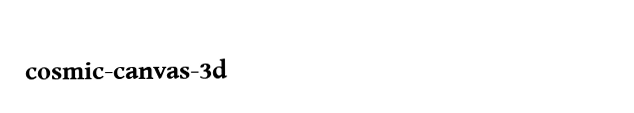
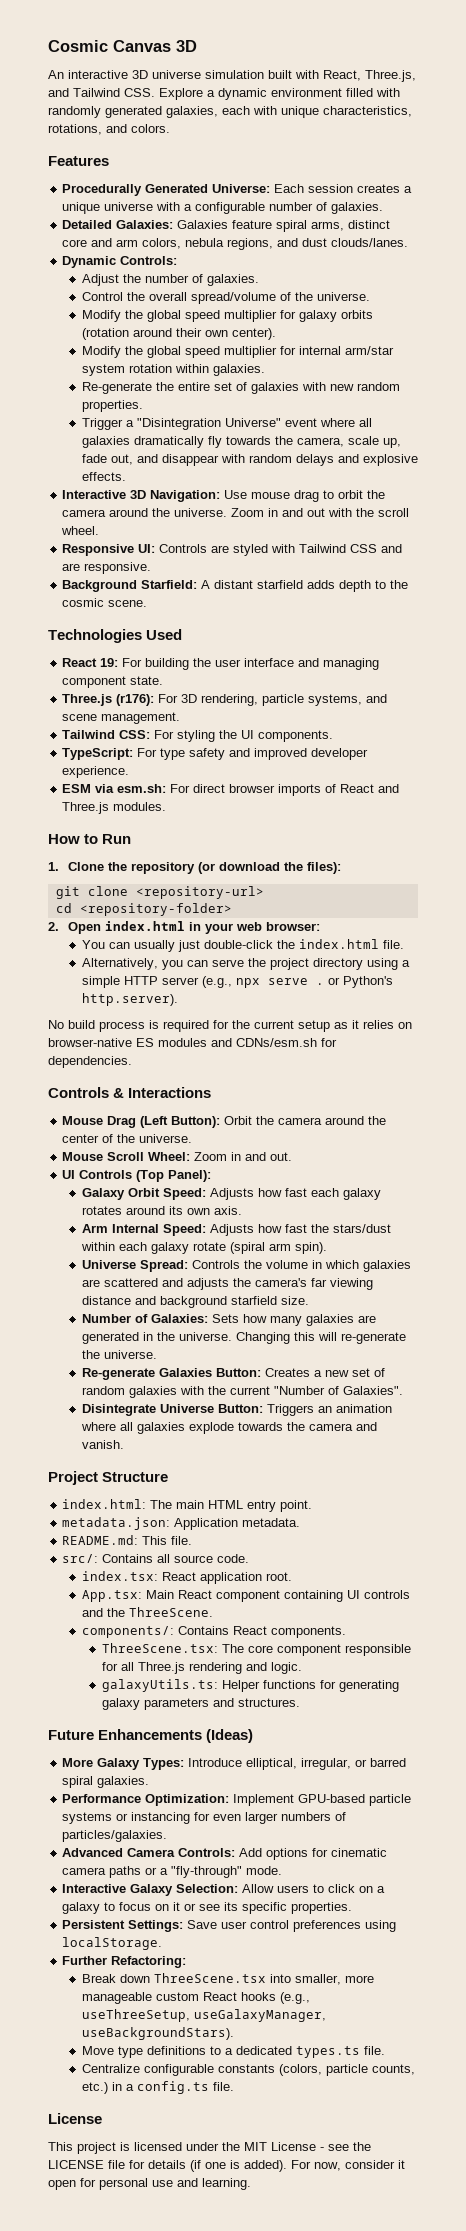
- cosmic-canvas-3d
+ Cosmic Canvas 3D
+ An interactive 3D universe simulation built with React, Three.js, and Tailwind CSS. Explore a dynamic environment filled with randomly generated galaxies, each with unique characteristics, rotations, and colors.
+ Features
+ Procedurally Generated Universe: Each session creates a unique universe with a configurable number of galaxies.
+ Detailed Galaxies: Galaxies feature spiral arms, distinct core and arm colors, nebula regions, and dust clouds/lanes.
+ Dynamic Controls:
+ Adjust the number of galaxies.
+ Control the overall spread/volume of the universe.
+ Modify the global speed multiplier for galaxy orbits (rotation around their own center).
+ Modify the global speed multiplier for internal arm/star system rotation within galaxies.
+ Re-generate the entire set of galaxies with new random properties.
+ Trigger a "Disintegration Universe" event where all galaxies dramatically fly towards the camera, scale up, fade out, and disappear with random delays and explosive effects.
+ Interactive 3D Navigation: Use mouse drag to orbit the camera around the universe. Zoom in and out with the scroll wheel.
+ Responsive UI: Controls are styled with Tailwind CSS and are responsive.
+ Background Starfield: A distant starfield adds depth to the cosmic scene.
+ Technologies Used
+ React 19: For building the user interface and managing component state.
+ Three.js (r176): For 3D rendering, particle systems, and scene management.
+ Tailwind CSS: For styling the UI components.
+ TypeScript: For type safety and improved developer experience.
+ ESM via esm.sh: For direct browser imports of React and Three.js modules.
+ How to Run
+ 1. Clone the repository (or download the files):
+ git clone <repository-url>
+ cd <repository-folder>
+ 2. Open index.html in your web browser:
+ You can usually just double-click the index.html file.
+ Alternatively, you can serve the project directory using a simple HTTP server (e.g., npx serve . or Python's http.server).
+ No build process is required for the current setup as it relies on browser-native ES modules and CDNs/esm.sh for dependencies.
+ Controls & Interactions
+ Mouse Drag (Left Button): Orbit the camera around the center of the universe.
+ Mouse Scroll Wheel: Zoom in and out.
+ UI Controls (Top Panel):
+ Galaxy Orbit Speed: Adjusts how fast each galaxy rotates around its own axis.
+ Arm Internal Speed: Adjusts how fast the stars/dust within each galaxy rotate (spiral arm spin).
+ Universe Spread: Controls the volume in which galaxies are scattered and adjusts the camera's far viewing distance and background starfield size.
+ Number of Galaxies: Sets how many galaxies are generated in the universe. Changing this will re-generate the universe.
+ Re-generate Galaxies Button: Creates a new set of random galaxies with the current "Number of Galaxies".
+ Disintegrate Universe Button: Triggers an animation where all galaxies explode towards the camera and vanish.
+ Project Structure
+ index.html: The main HTML entry point.
+ metadata.json: Application metadata.
+ README.md: This file.
+ src/: Contains all source code.
+ index.tsx: React application root.
+ App.tsx: Main React component containing UI controls and the ThreeScene.
+ components/: Contains React components.
+ ThreeScene.tsx: The core component responsible for all Three.js rendering and logic.
+ galaxyUtils.ts: Helper functions for generating galaxy parameters and structures.
+ Future Enhancements (Ideas)
+ More Galaxy Types: Introduce elliptical, irregular, or barred spiral galaxies.
+ Performance Optimization: Implement GPU-based particle systems or instancing for even larger numbers of particles/galaxies.
+ Advanced Camera Controls: Add options for cinematic camera paths or a "fly-through" mode.
+ Interactive Galaxy Selection: Allow users to click on a galaxy to focus on it or see its specific properties.
+ Persistent Settings: Save user control preferences using localStorage.
+ Further Refactoring:
+ Break down ThreeScene.tsx into smaller, more manageable custom React hooks (e.g., useThreeSetup, useGalaxyManager, useBackgroundStars).
+ Move type definitions to a dedicated types.ts file.
+ Centralize configurable constants (colors, particle counts, etc.) in a config.ts file.
+ License
+ This project is licensed under the MIT License - see the LICENSE file for details (if one is added). For now, consider it open for personal use and learning.

